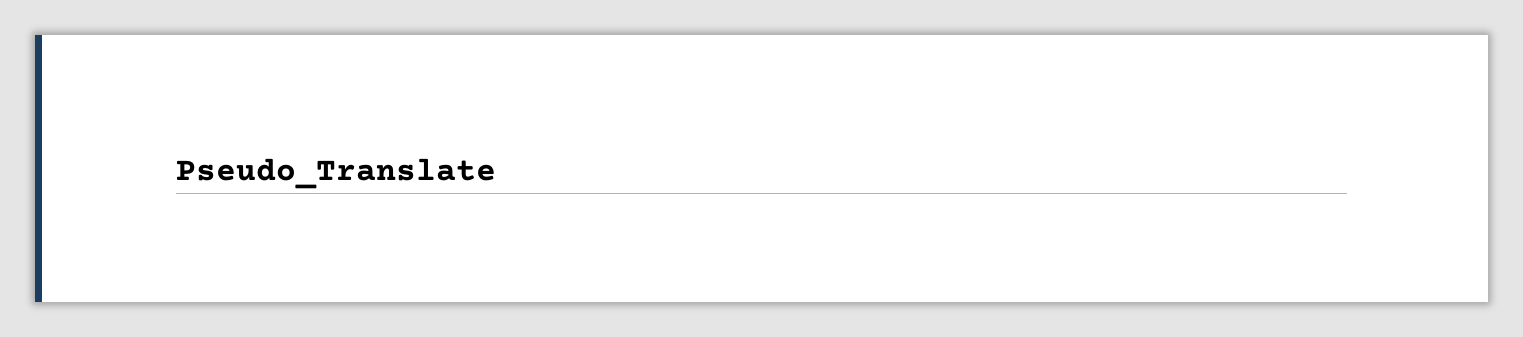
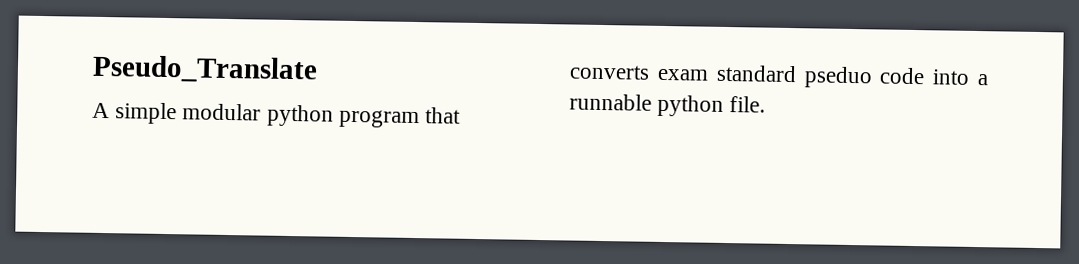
+ A simple modular python program that converts exam standard pseduo code into a runnable python file.

